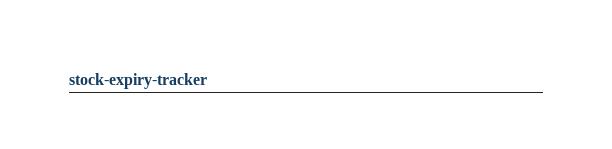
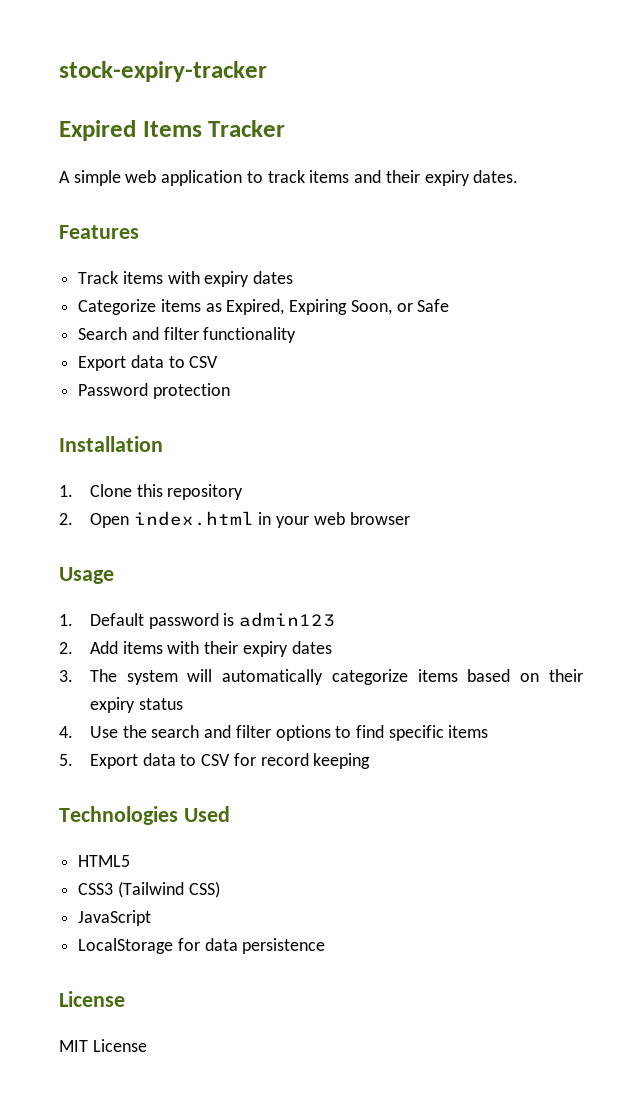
+ Expired Items Tracker
+ A simple web application to track items and their expiry dates.
+ Features
+ Track items with expiry dates
+ Categorize items as Expired, Expiring Soon, or Safe
+ Search and filter functionality
+ Export data to CSV
+ Password protection
+ Installation
+ 1. Clone this repository
+ 2. Open index.html in your web browser
+ Usage
+ 1. Default password is admin123
+ 2. Add items with their expiry dates
+ 3. The system will automatically categorize items based on their expiry status
+ 4. Use the search and filter options to find specific items
+ 5. Export data to CSV for record keeping
+ Technologies Used
+ HTML5
+ CSS3 (Tailwind CSS)
+ JavaScript
+ LocalStorage for data persistence
+ License
+ MIT License

